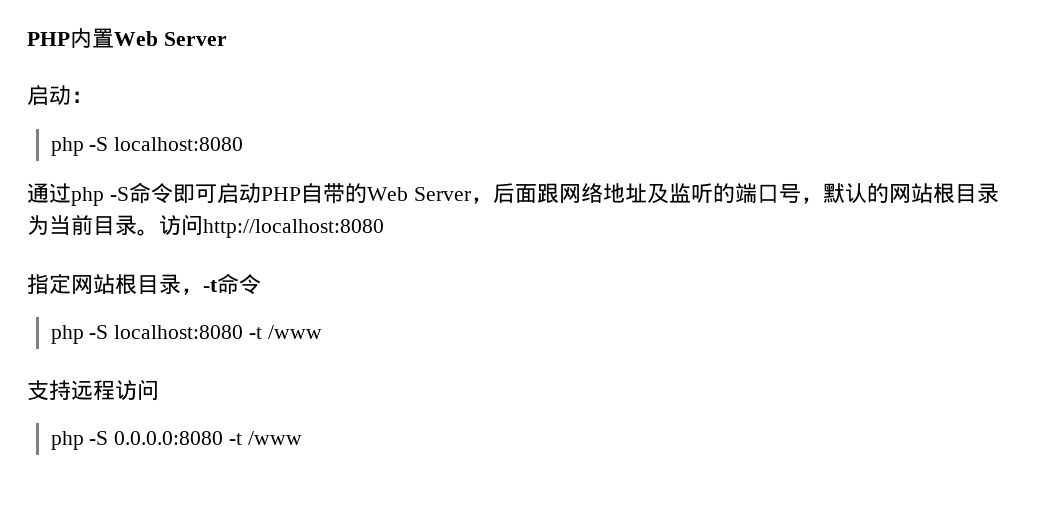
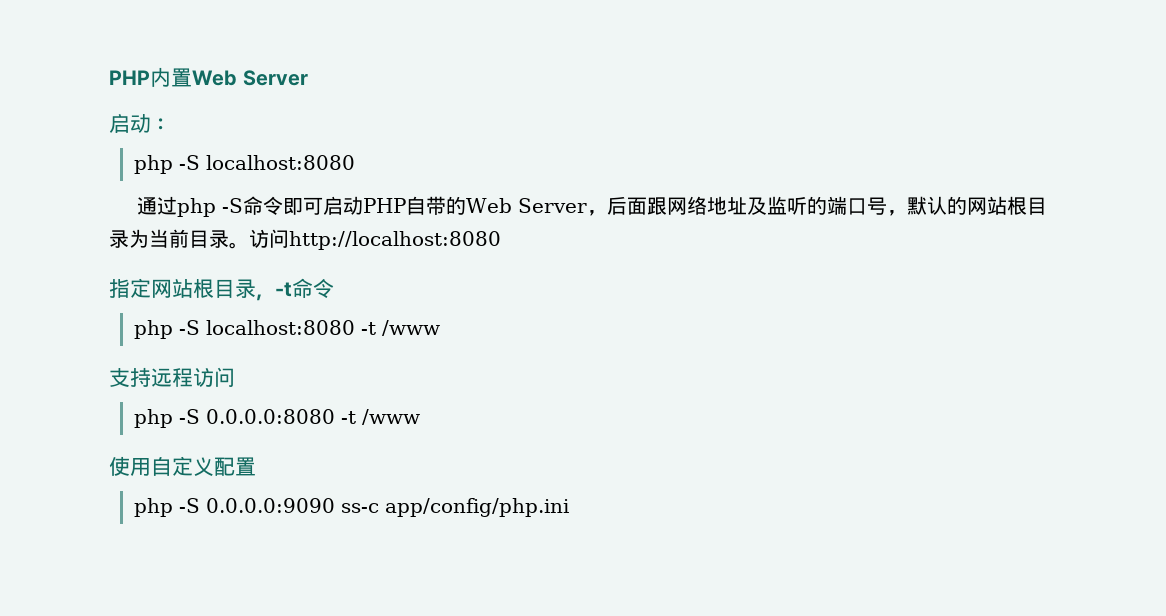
+ 使用自定义配置
+ php -S 0.0.0.0:9090 ss-c app/config/php.ini

